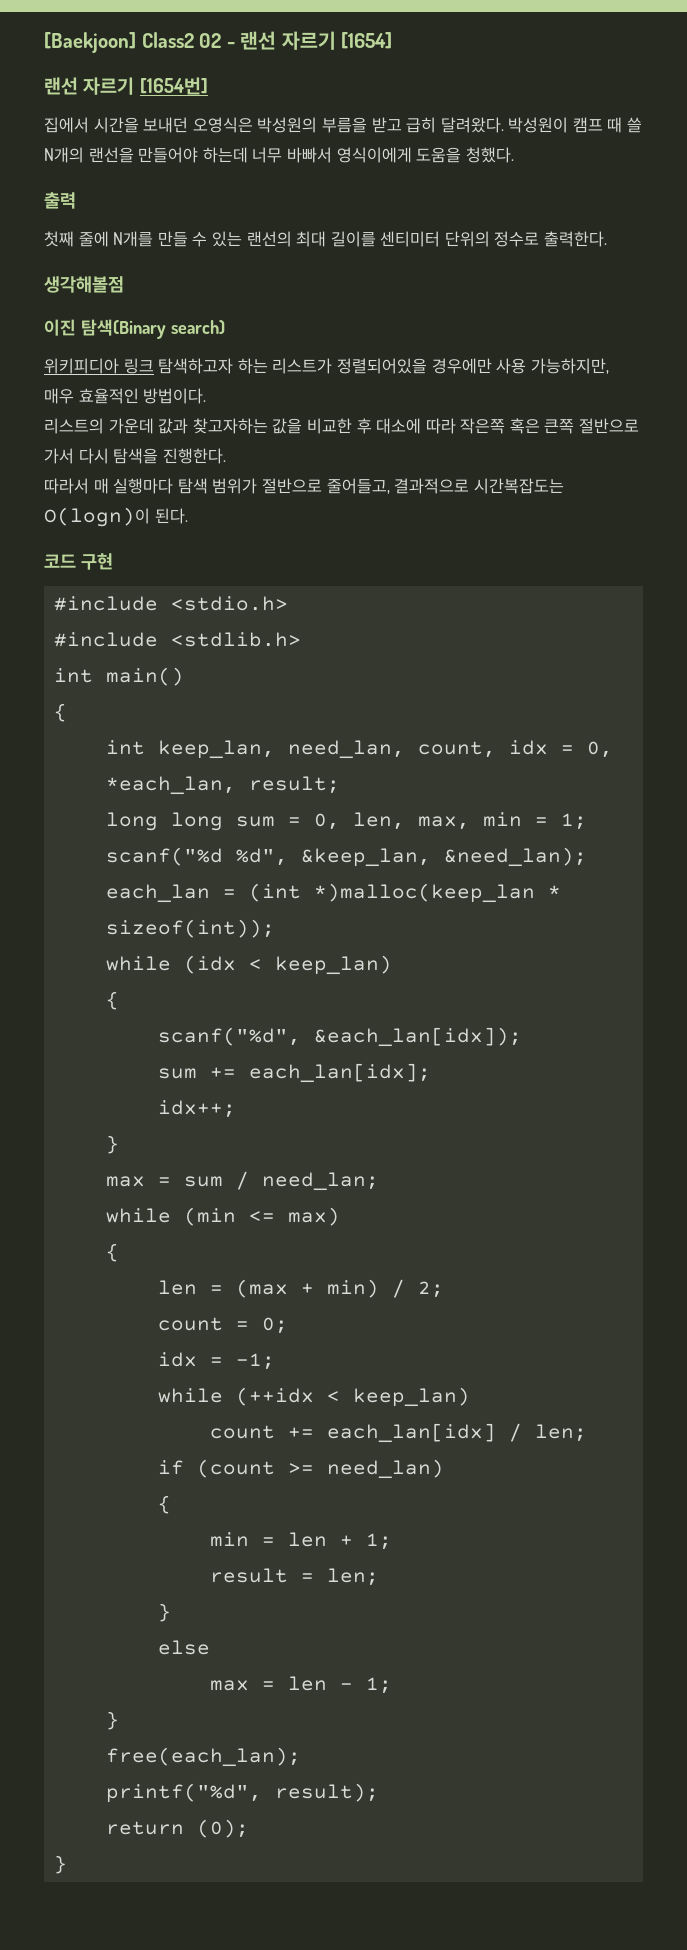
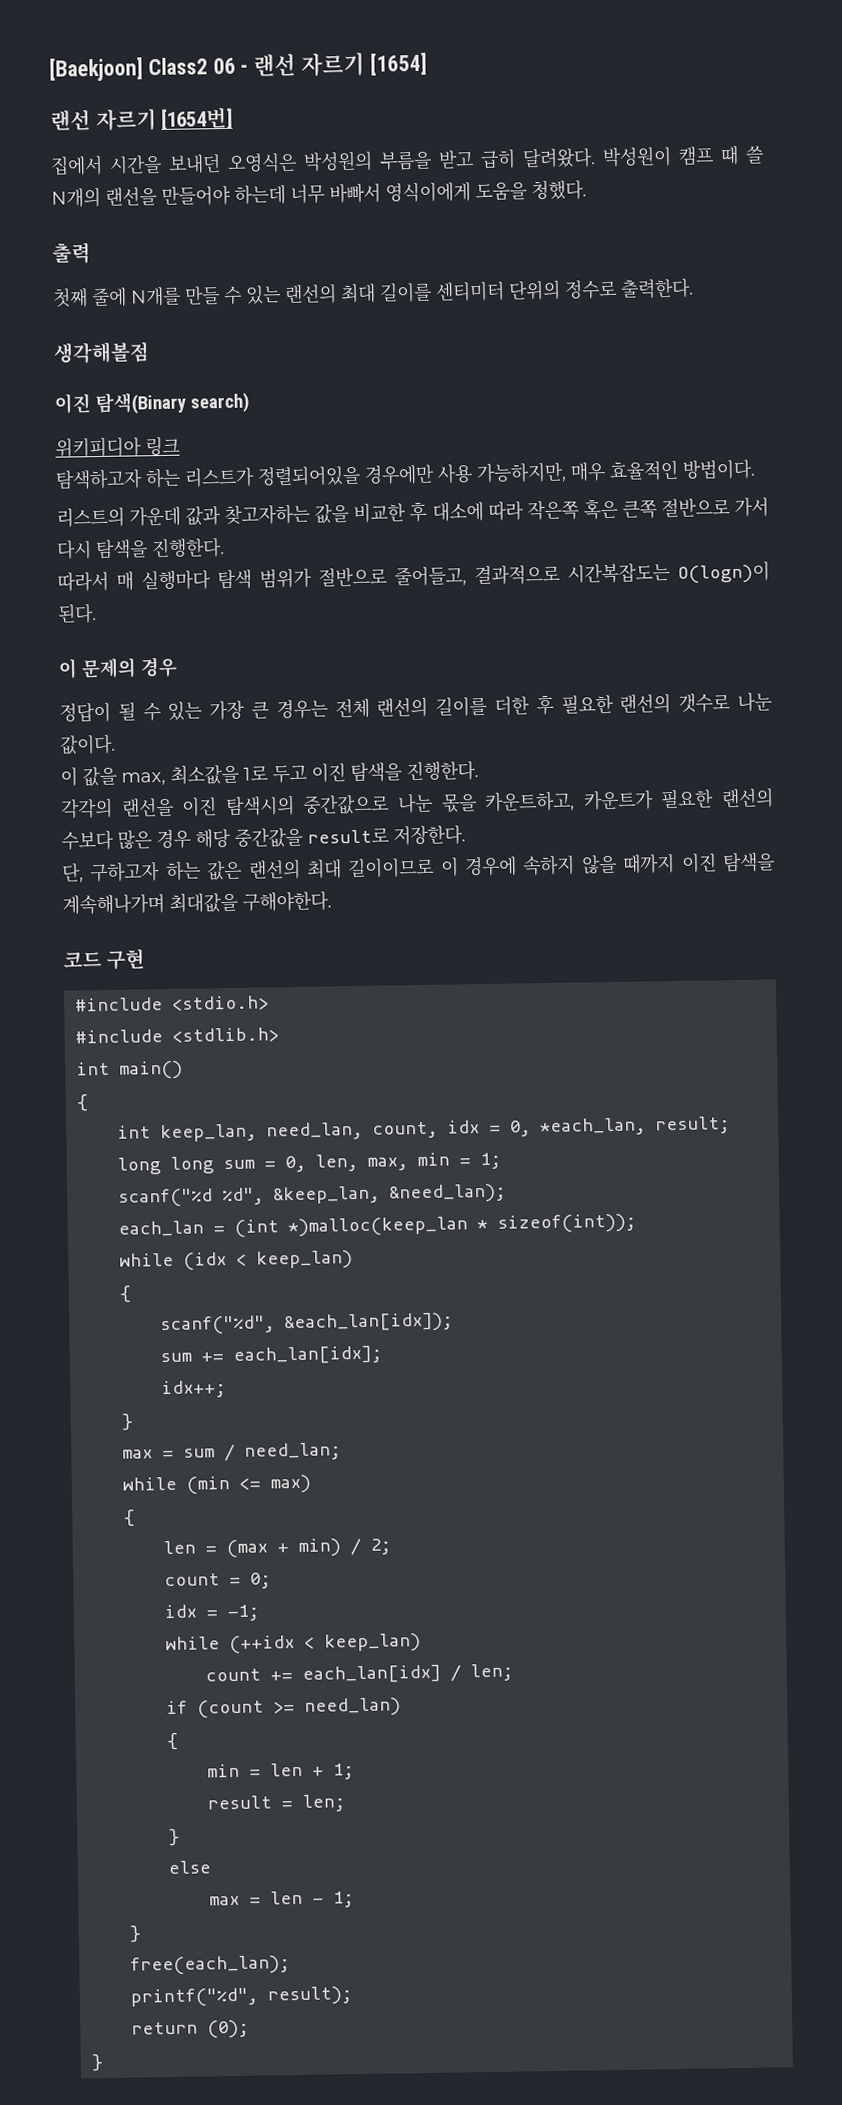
- [Baekjoon] Class2 02 - 랜선 자르기 [1654]
+ [Baekjoon] Class2 06 - 랜선 자르기 [1654]
- 위키피디아 링크 탐색하고자 하는 리스트가 정렬되어있을 경우에만 사용 가능하지만, 매우 효율적인 방법이다.
+ 위키피디아 링크
+ 탐색하고자 하는 리스트가 정렬되어있을 경우에만 사용 가능하지만, 매우 효율적인 방법이다.
+ 이 문제의 경우
+ 정답이 될 수 있는 가장 큰 경우는 전체 랜선의 길이를 더한 후 필요한 랜선의 갯수로 나눈 값이다.
+ 이 값을 max, 최소값을 1로 두고 이진 탐색을 진행한다.
+ 각각의 랜선을 이진 탐색시의 중간값으로 나눈 몫을 카운트하고, 카운트가 필요한 랜선의 수보다 많은 경우 해당 중간값을 result로 저장한다.
+ 단, 구하고자 하는 값은 랜선의 최대 길이이므로 이 경우에 속하지 않을 때까지 이진 탐색을 계속해나가며 최대값을 구해야한다.

